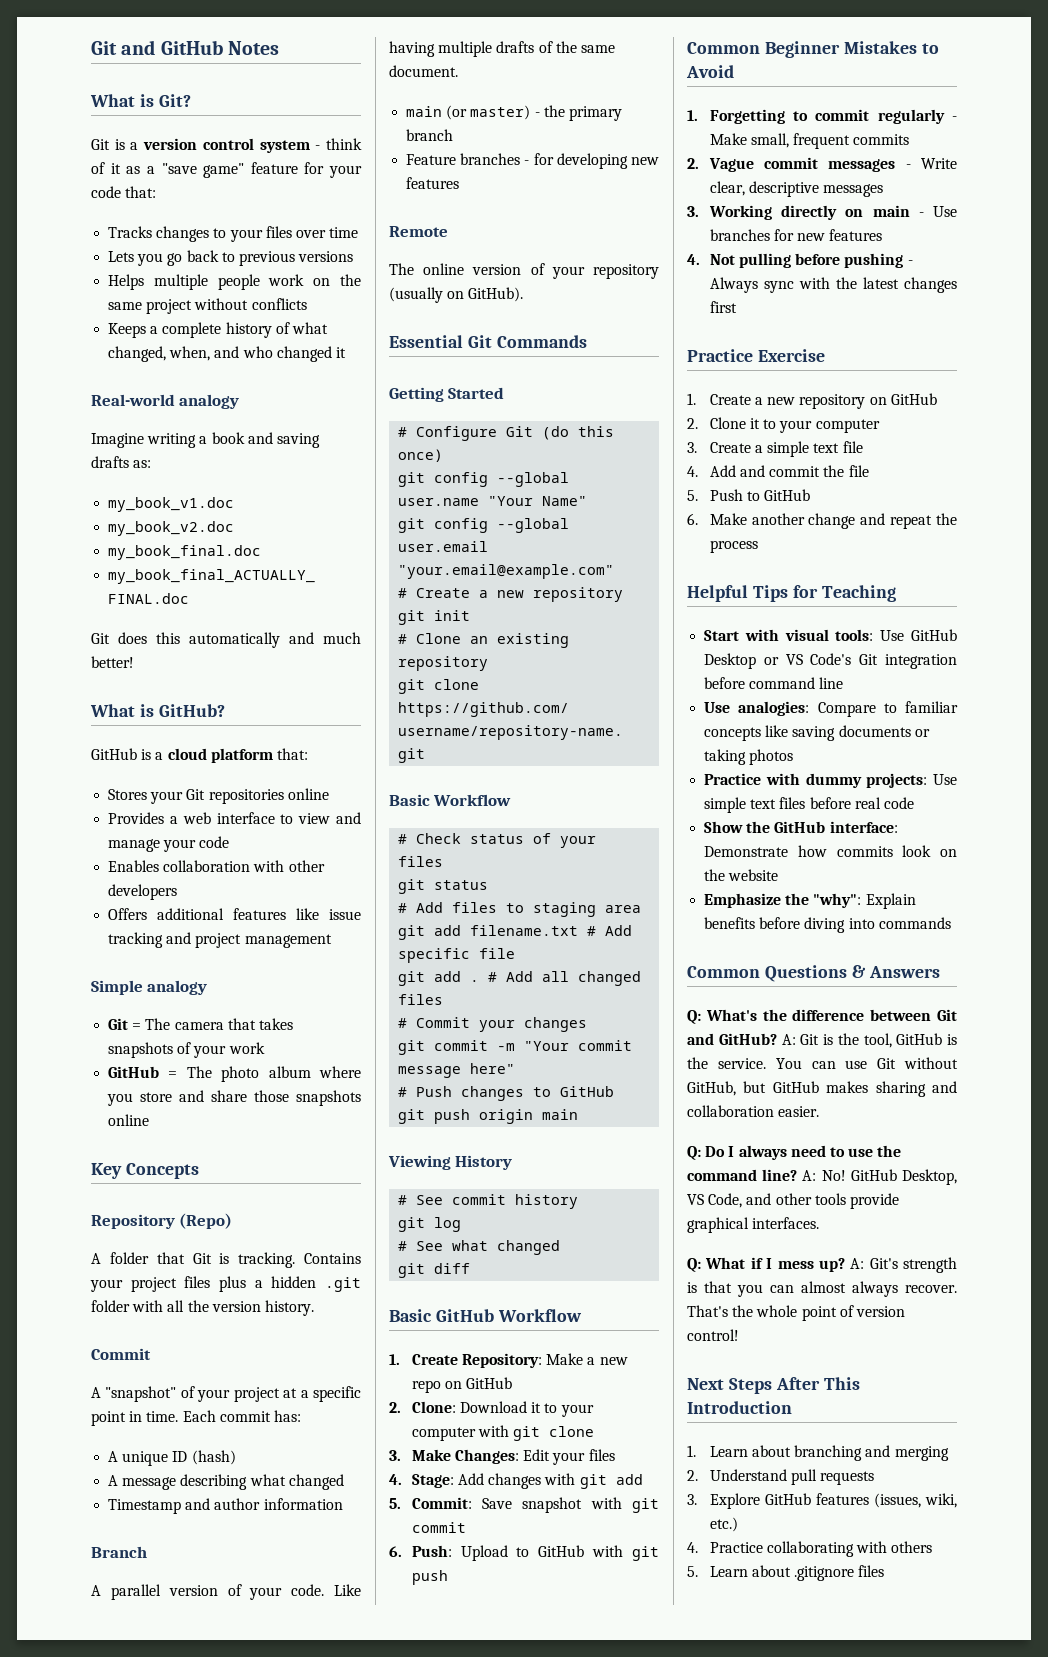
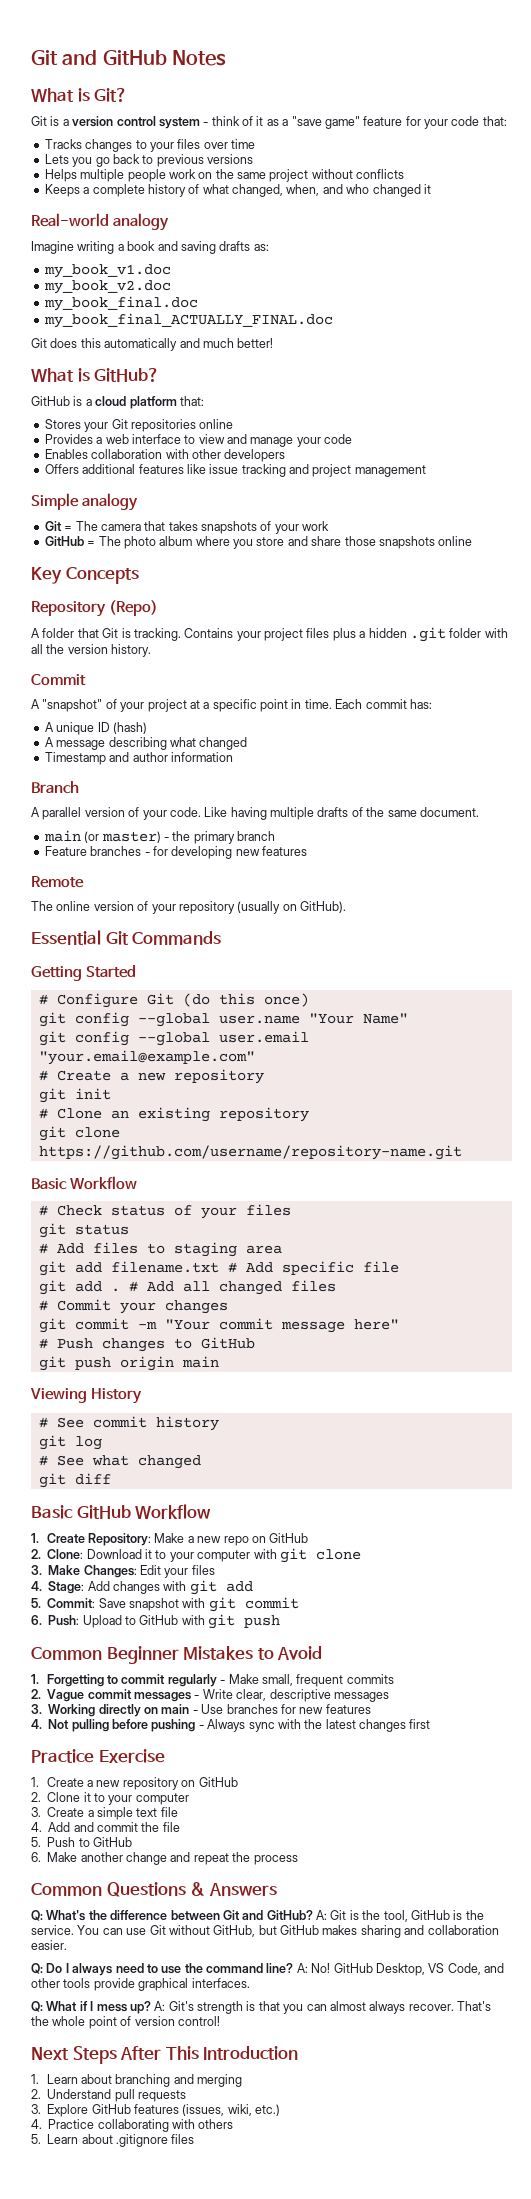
- Helpful Tips for Teaching
- Start with visual tools: Use GitHub Desktop or VS Code's Git integration before command line
- Use analogies: Compare to familiar concepts like saving documents or taking photos
- Practice with dummy projects: Use simple text files before real code
- Show the GitHub interface: Demonstrate how commits look on the website
- Emphasize the "why": Explain benefits before diving into commands

